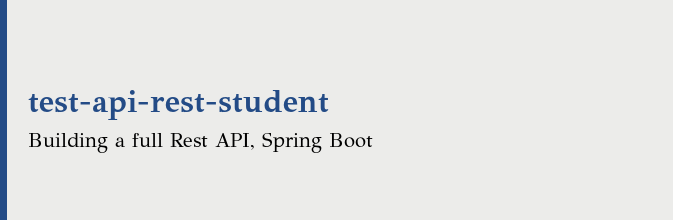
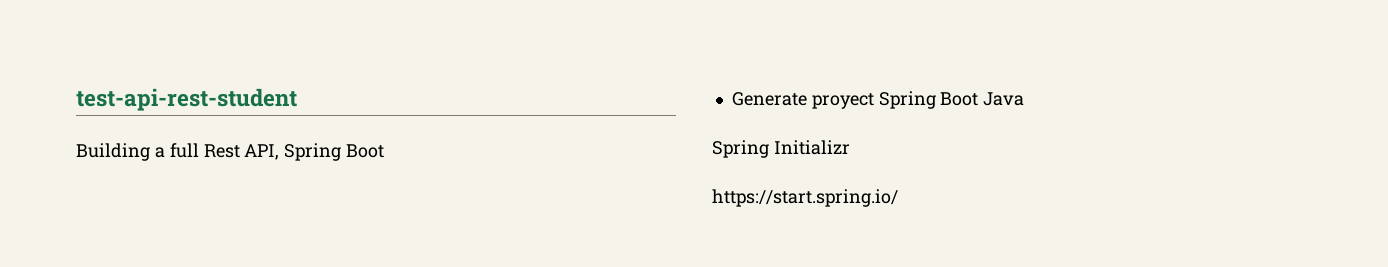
+ Generate proyect Spring Boot Java
+ Spring Initializr
+ https://start.spring.io/

